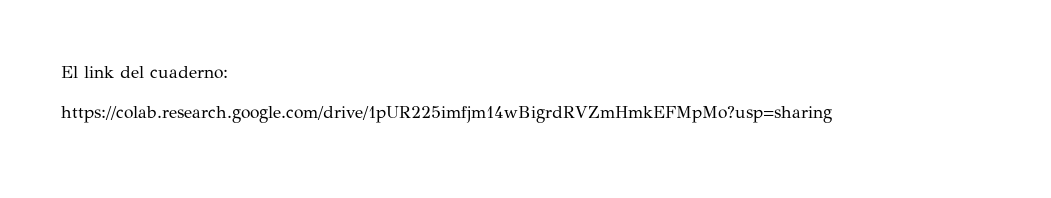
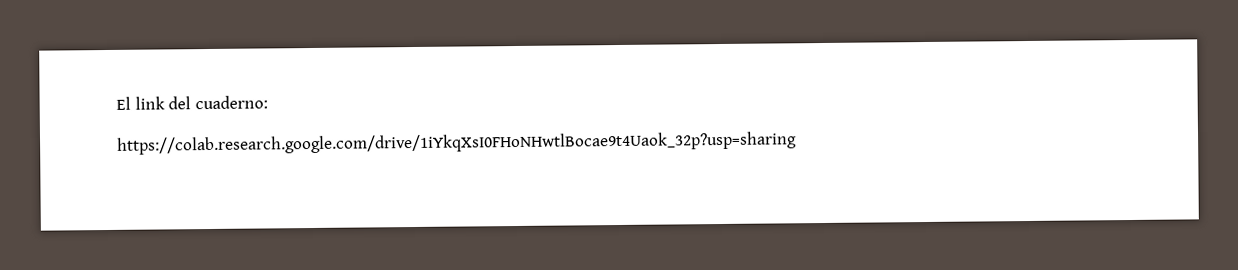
- https://colab.research.google.com/drive/1pUR225imfjm14wBigrdRVZmHmkEFMpMo?usp=sharing
+ https://colab.research.google.com/drive/1iYkqXsI0FHoNHwtlBocae9t4Uaok_32p?usp=sharing

